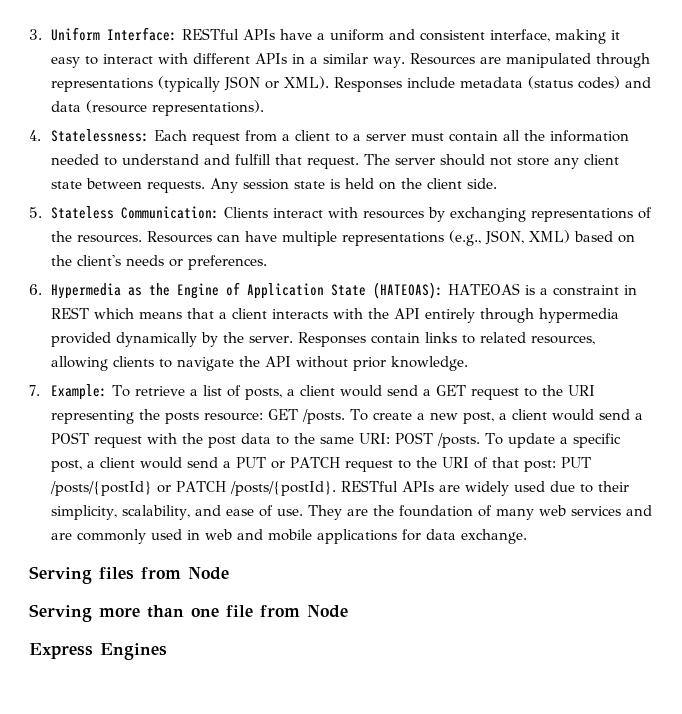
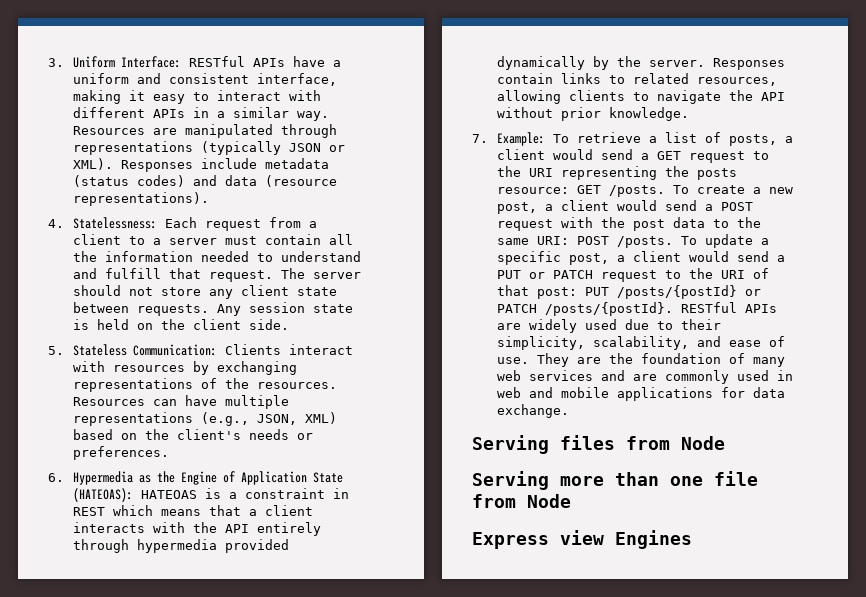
- Express Engines
+ Express view Engines

